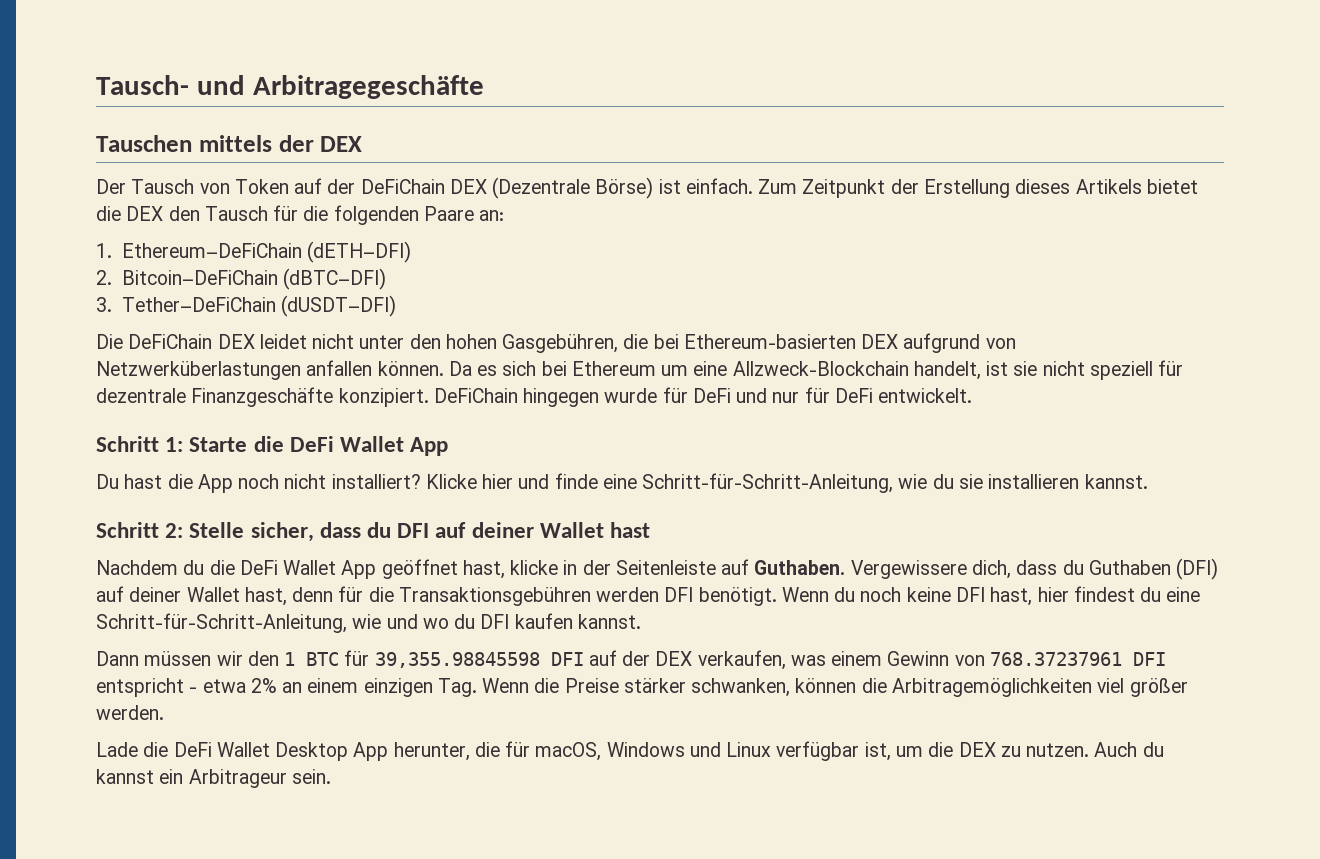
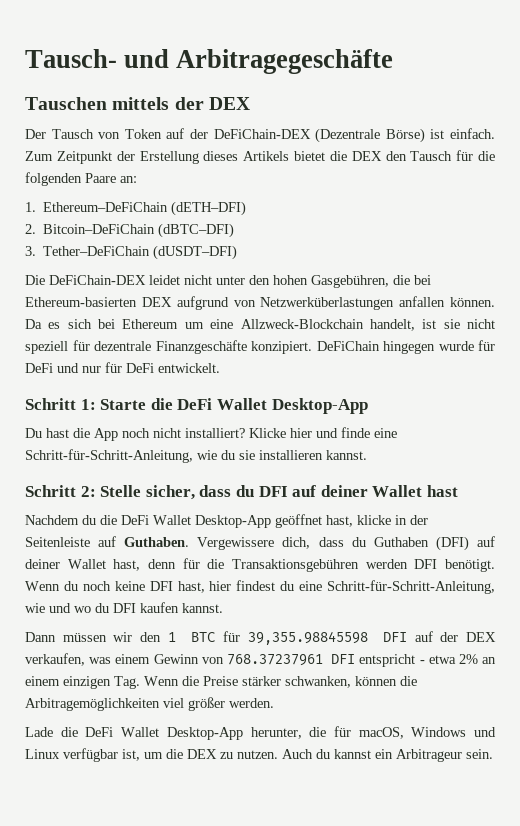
- Der Tausch von Token auf der DeFiChain DEX (Dezentrale Börse) ist einfach.
+ Der Tausch von Token auf der DeFiChain-DEX (Dezentrale Börse) ist einfach.
- Die DeFiChain DEX leidet nicht unter den hohen Gasgebühren, die bei Ethereum-basierten DEX aufgrund von Netzwerküberlastungen anfallen können.
+ Die DeFiChain-DEX leidet nicht unter den hohen Gasgebühren, die bei Ethereum-basierten DEX aufgrund von Netzwerküberlastungen anfallen können.
- Schritt 1: Starte die DeFi Wallet App
+ Schritt 1: Starte die DeFi Wallet Desktop-App
- Nachdem du die DeFi Wallet App geöffnet hast, klicke in der Seitenleiste auf Guthaben.
+ Nachdem du die DeFi Wallet Desktop-App geöffnet hast, klicke in der Seitenleiste auf Guthaben.
- Lade die DeFi Wallet Desktop App herunter, die für macOS, Windows und Linux verfügbar ist, um die DEX zu nutzen.
+ Lade die DeFi Wallet Desktop-App herunter, die für macOS, Windows und Linux verfügbar ist, um die DEX zu nutzen.

